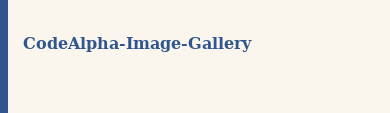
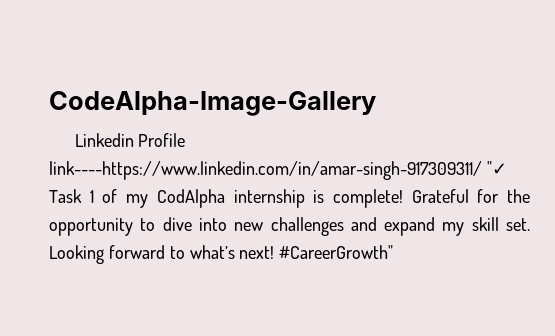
+ Linkedin Profile link----https://www.linkedin.com/in/amar-singh-917309311/ "✓ Task 1 of my CodAlpha internship is complete! Grateful for the opportunity to dive into new challenges and expand my skill set. Looking forward to what’s next! #CareerGrowth"

